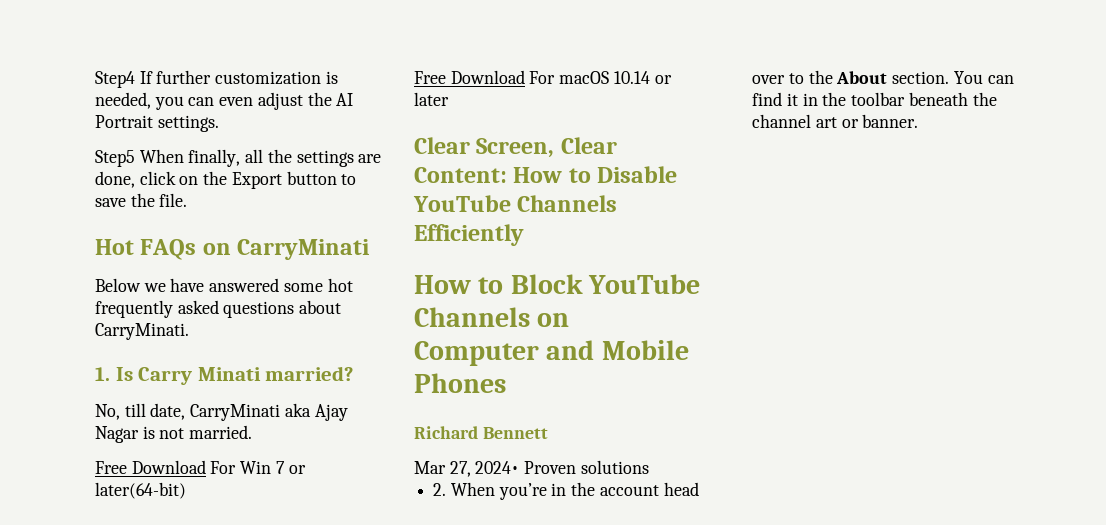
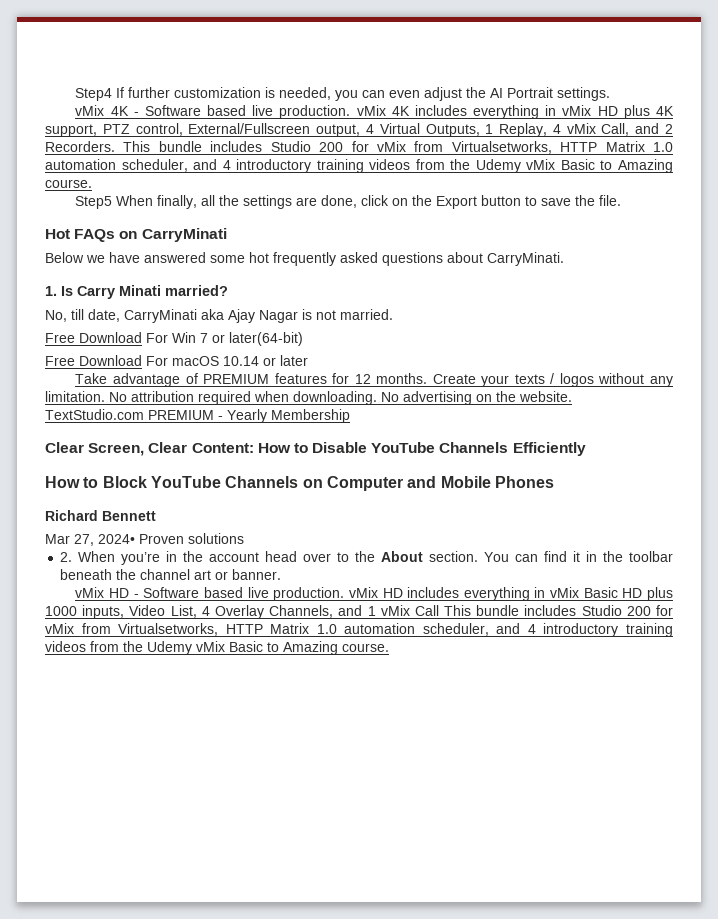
+ vMix 4K - Software based live production. vMix 4K includes everything in vMix HD plus 4K support, PTZ control, External/Fullscreen output, 4 Virtual Outputs, 1 Replay, 4 vMix Call, and 2 Recorders. This bundle includes Studio 200 for vMix from Virtualsetworks, HTTP Matrix 1.0 automation scheduler, and 4 introductory training videos from the Udemy vMix Basic to Amazing course.
+ Take advantage of PREMIUM features for 12 months. Create your texts / logos without any limitation. No attribution required when downloading. No advertising on the website. TextStudio.com PREMIUM - Yearly Membership
+ vMix HD - Software based live production. vMix HD includes everything in vMix Basic HD plus 1000 inputs, Video List, 4 Overlay Channels, and 1 vMix Call This bundle includes Studio 200 for vMix from Virtualsetworks, HTTP Matrix 1.0 automation scheduler, and 4 introductory training videos from the Udemy vMix Basic to Amazing course.

